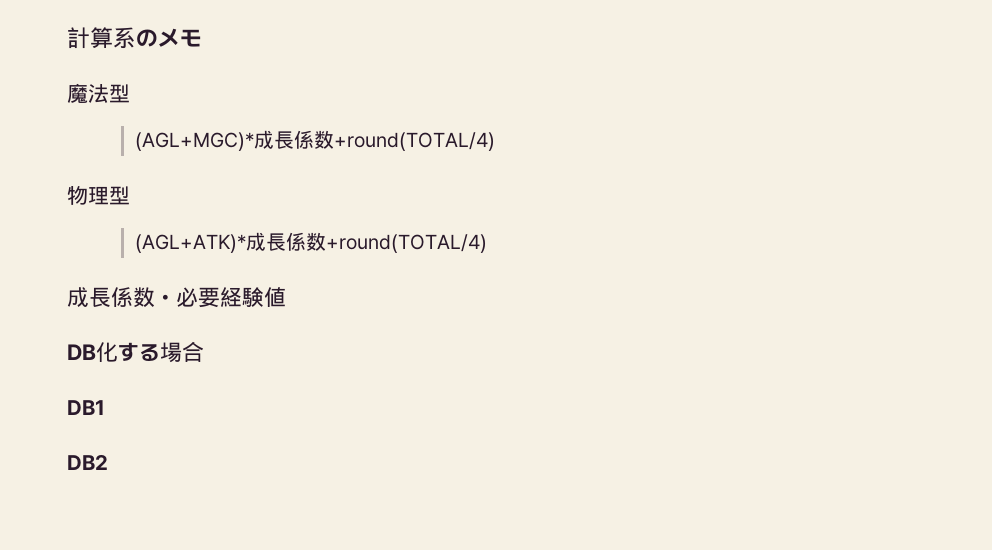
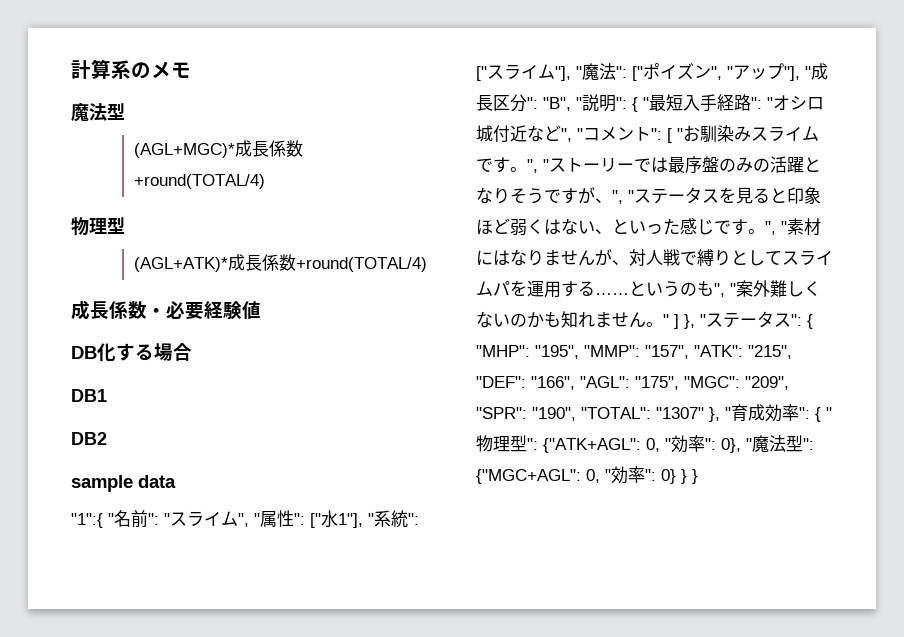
+ sample data
+ "1":{ "名前": "スライム", "属性": ["水1"], "系統": ["スライム"], "魔法": ["ポイズン", "アップ"], "成長区分": "B", "説明": { "最短入手経路": "オシロ城付近など", "コメント": [ "お馴染みスライムです。", "ストーリーでは最序盤のみの活躍となりそうですが、", "ステータスを見ると印象ほど弱くはない、といった感じです。", "素材にはなりませんが、対人戦で縛りとしてスライムパを運用する……というのも", "案外難しくないのかも知れません。" ] }, "ステータス": { "MHP": "195", "MMP": "157", "ATK": "215", "DEF": "166", "AGL": "175", "MGC": "209", "SPR": "190", "TOTAL": "1307" }, "育成効率": { "物理型": {"ATK+AGL": 0, "効率": 0}, "魔法型": {"MGC+AGL": 0, "効率": 0} } }

